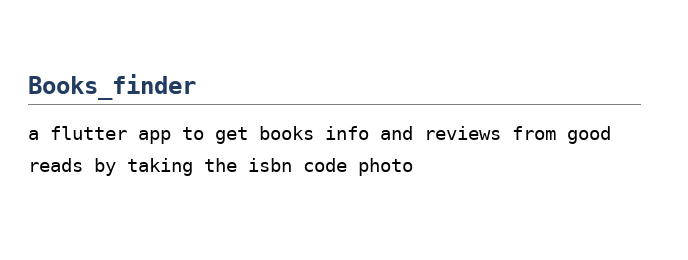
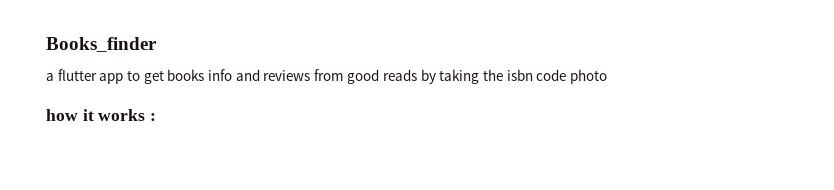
+ how it works :

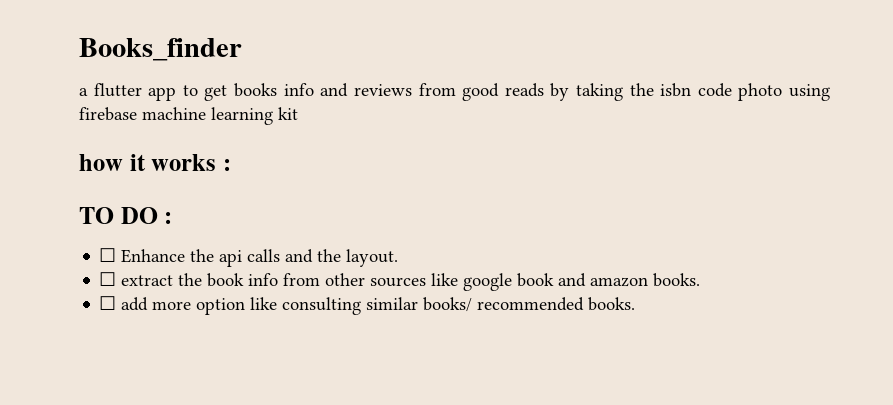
- a flutter app to get books info and reviews from good reads by taking the isbn code photo
+ a flutter app to get books info and reviews from good reads by taking the isbn code photo using firebase machine learning kit
+ TO DO :
+ ☐ Enhance the api calls and the layout.
+ ☐ extract the book info from other sources like google book and amazon books.
+ ☐ add more option like consulting similar books/ recommended books.

